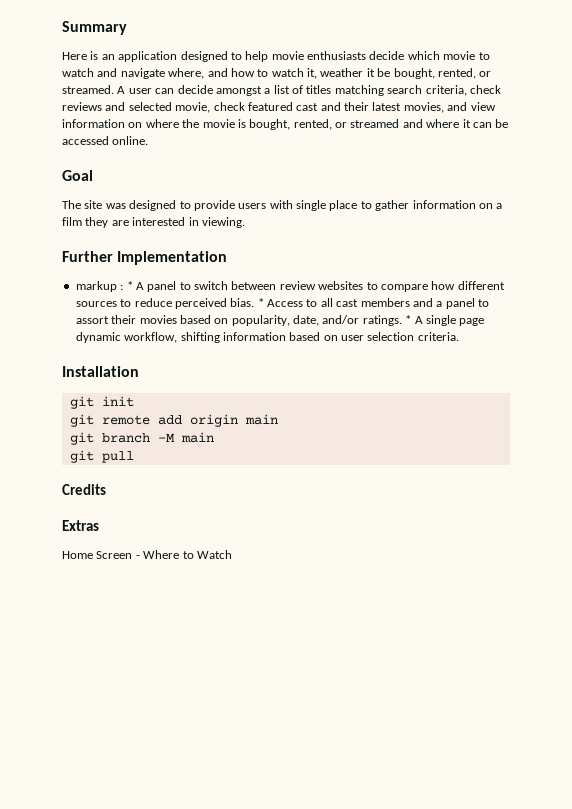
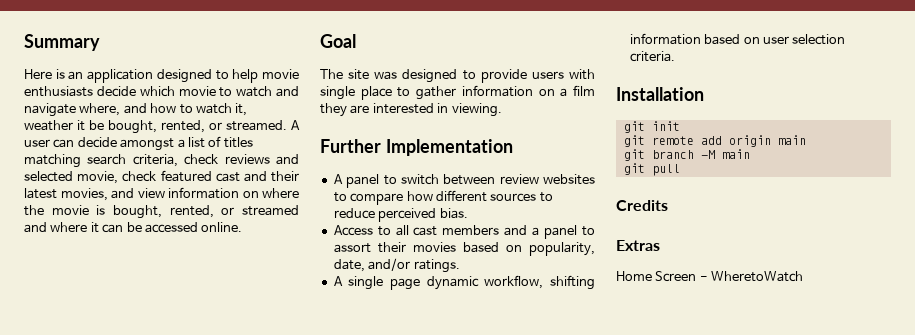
- markup : * A panel to switch between review websites to compare how different sources to reduce perceived bias. * Access to all cast members and a panel to assort their movies based on popularity, date, and/or ratings. * A single page dynamic workflow, shifting information based on user selection criteria.
+ A panel to switch between review websites to compare how different sources to reduce perceived bias.
+ Access to all cast members and a panel to assort their movies based on popularity, date, and/or ratings.
+ A single page dynamic workflow, shifting information based on user selection criteria.
- Home Screen - Where to Watch
+ Home Screen - WheretoWatch

